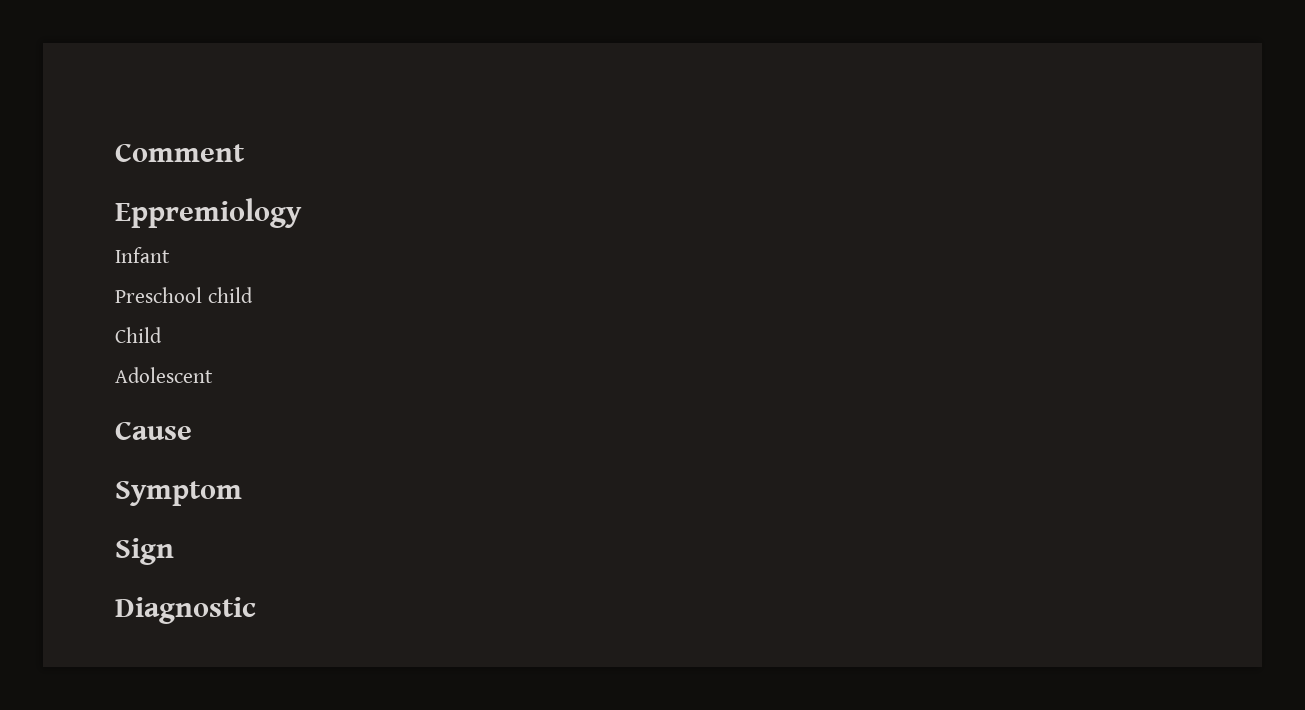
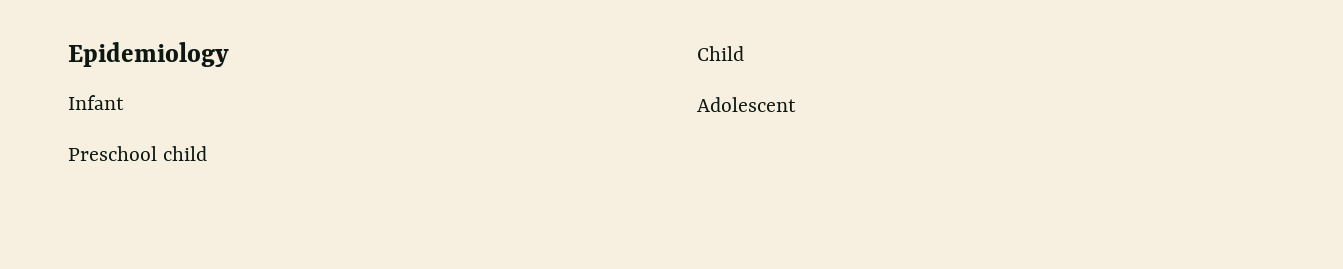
- Comment
- Eppremiology
+ Epidemiology
- Cause
- Symptom
- Sign
- Diagnostic

